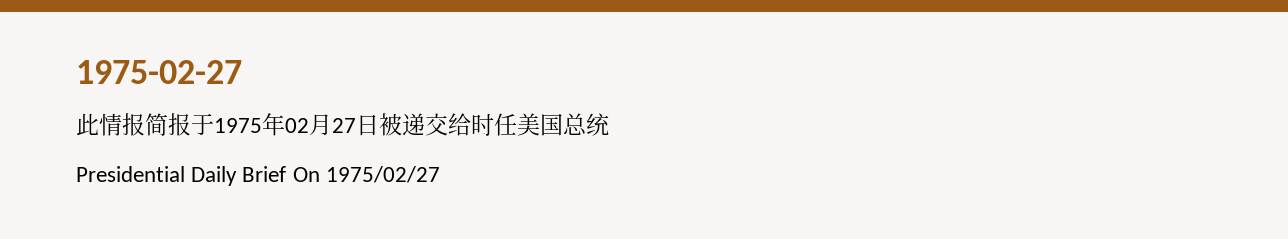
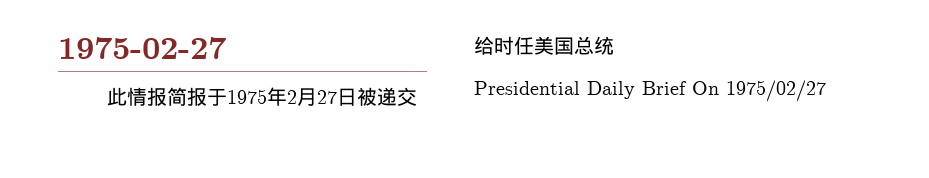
- 此情报简报于1975年02月27日被递交给时任美国总统
+ 此情报简报于1975年2月27日被递交给时任美国总统

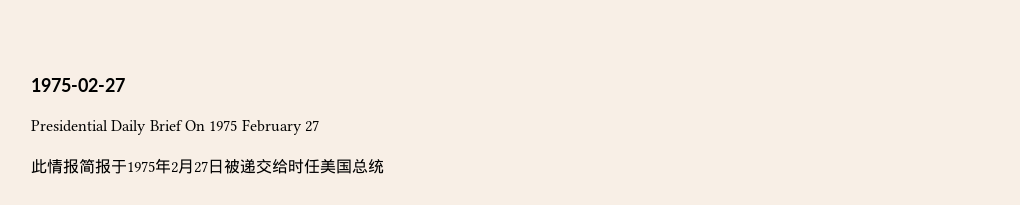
+ Presidential Daily Brief On 1975 February 27
- Presidential Daily Brief On 1975/02/27

